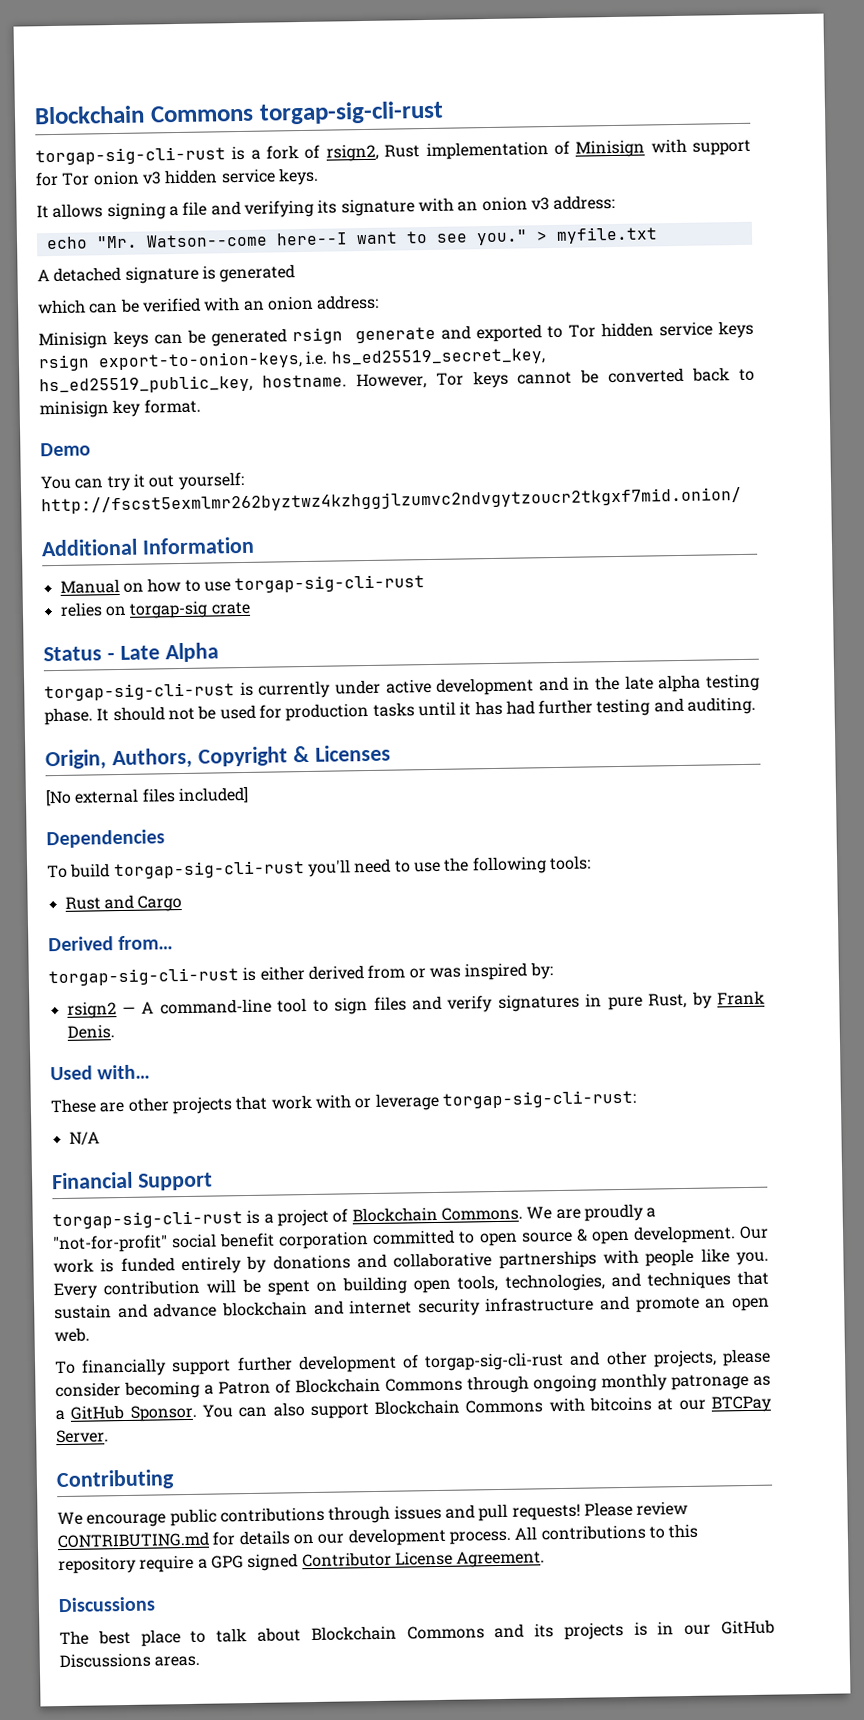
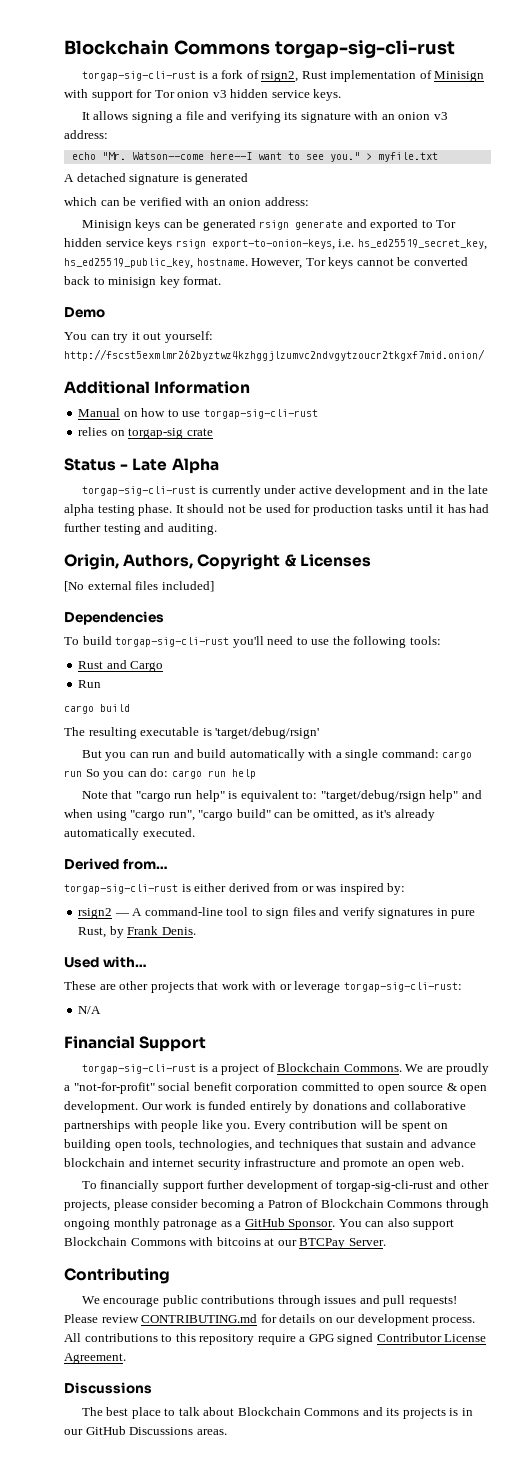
+ Run
+ cargo build
+ The resulting executable is 'target/debug/rsign'
+ But you can run and build automatically with a single command: cargo run So you can do: cargo run help
+ Note that "cargo run help" is equivalent to: "target/debug/rsign help" and when using "cargo run", "cargo build" can be omitted, as it's already automatically executed.

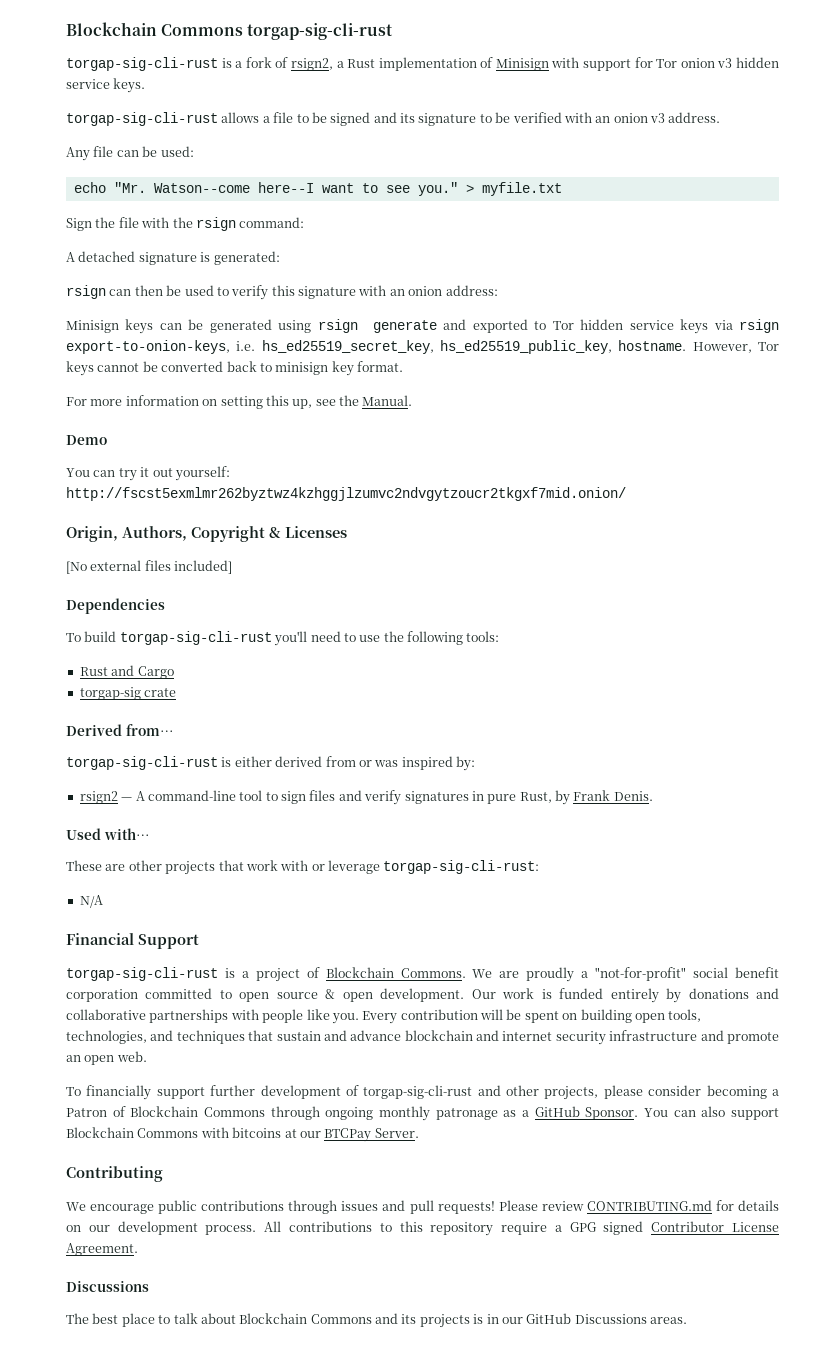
- torgap-sig-cli-rust is a fork of rsign2, Rust implementation of Minisign with support for Tor onion v3 hidden service keys.
+ torgap-sig-cli-rust is a fork of rsign2, a Rust implementation of Minisign with support for Tor onion v3 hidden service keys.
- It allows signing a file and verifying its signature with an onion v3 address:
+ torgap-sig-cli-rust allows a file to be signed and its signature to be verified with an onion v3 address.
+ Any file can be used:
- A detached signature is generated
- which can be verified with an onion address:
+ Sign the file with the rsign command:
+ A detached signature is generated:
+ rsign can then be used to verify this signature with an onion address:
- Minisign keys can be generated rsign generate and exported to Tor hidden service keys rsign export-to-onion-keys, i.e. hs_ed25519_secret_key, hs_ed25519_public_key, hostname.
+ Minisign keys can be generated using rsign generate and exported to Tor hidden service keys via rsign export-to-onion-keys, i.e. hs_ed25519_secret_key, hs_ed25519_public_key, hostname.
+ For more information on setting this up, see the Manual.
- Additional Information
- Manual on how to use torgap-sig-cli-rust
- relies on torgap-sig crate
- Status - Late Alpha
- torgap-sig-cli-rust is currently under active development and in the late alpha testing phase. It should not be used for production tasks until it has had further testing and auditing.
- Run
- cargo build
- The resulting executable is 'target/debug/rsign'
- But you can run and build automatically with a single command: cargo run So you can do: cargo run help
- Note that "cargo run help" is equivalent to: "target/debug/rsign help" and when using "cargo run", "cargo build" can be omitted, as it's already automatically executed.
+ torgap-sig crate

